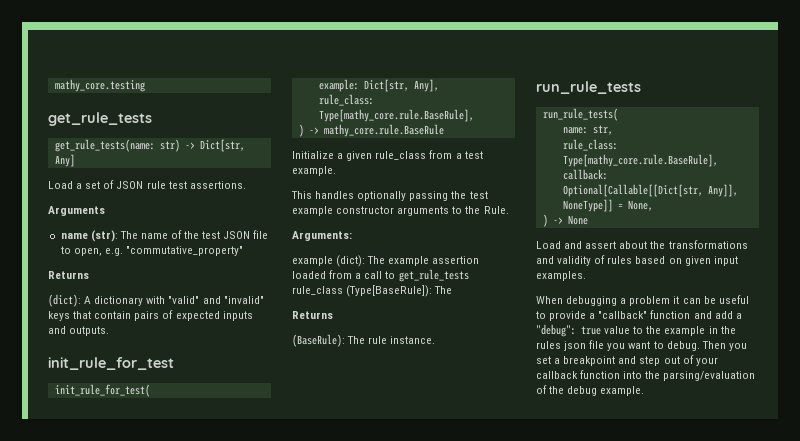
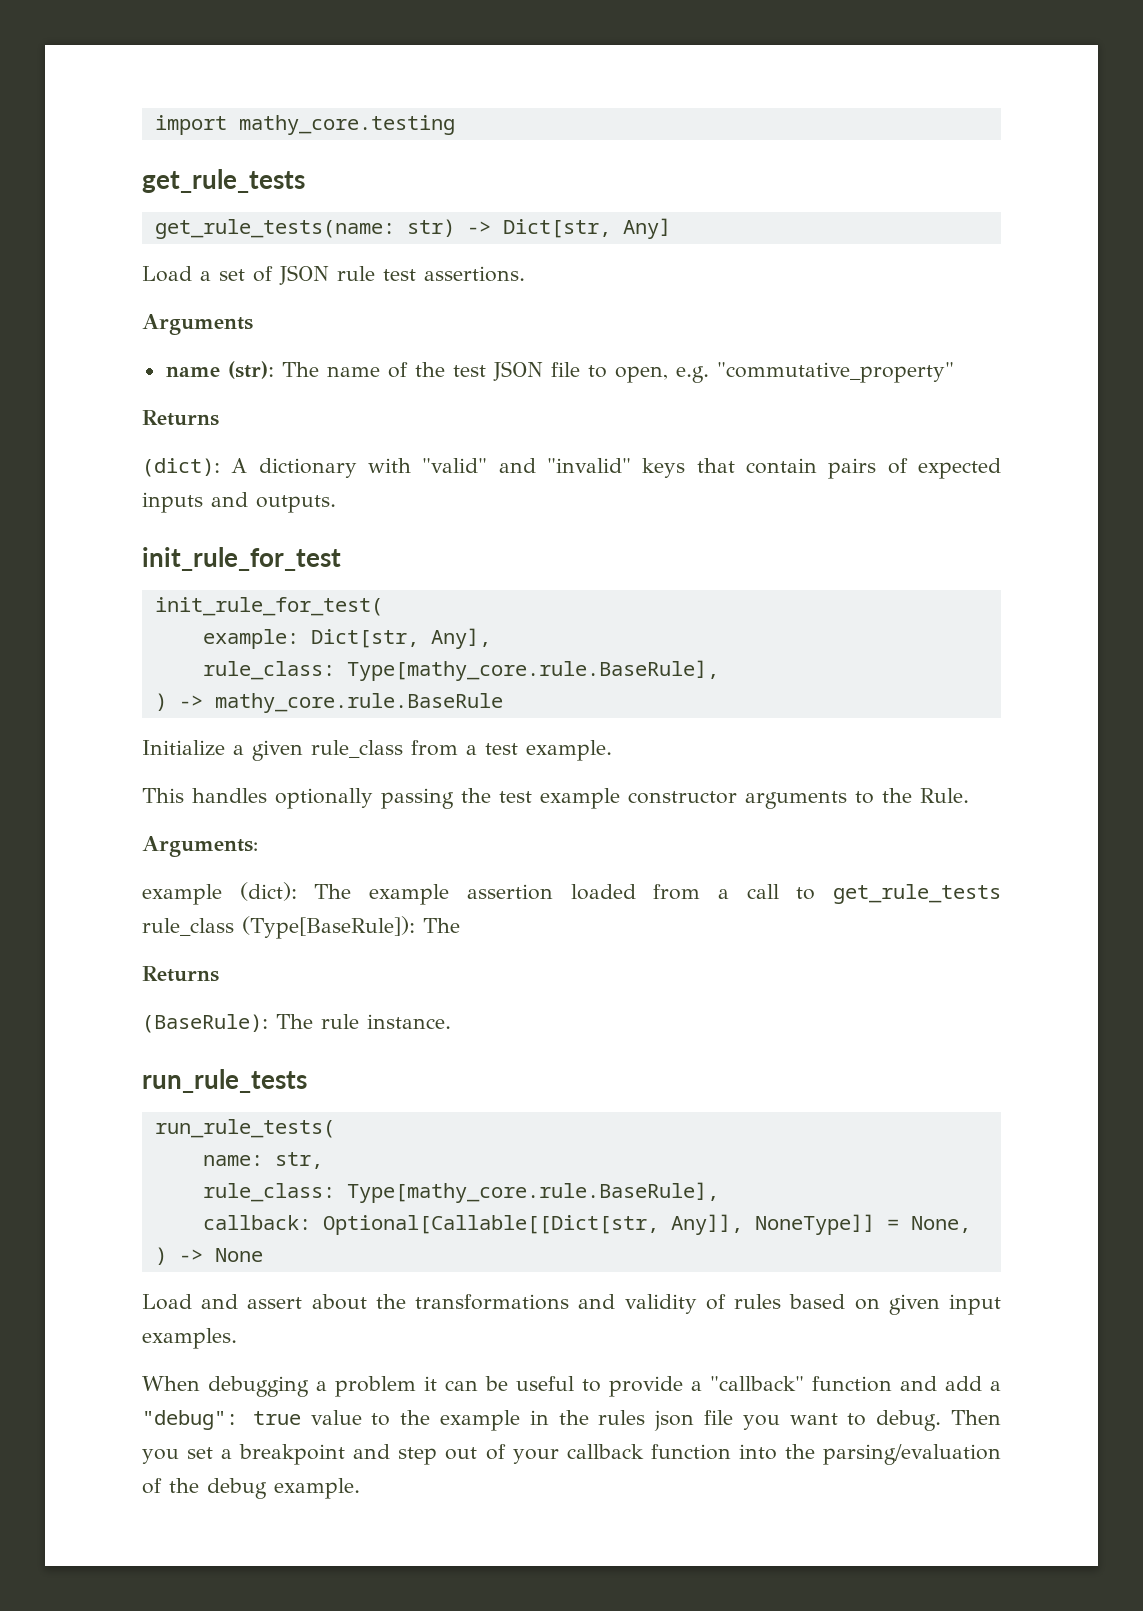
- mathy_core.testing
+ import mathy_core.testing

